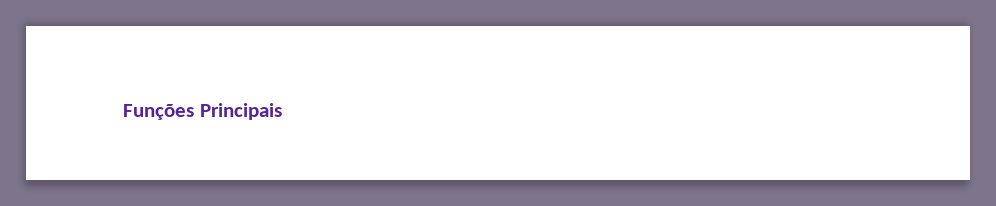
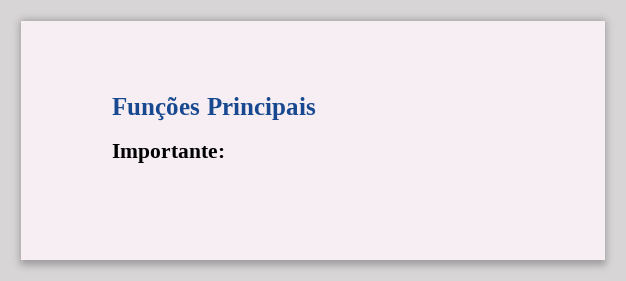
+ Importante:

